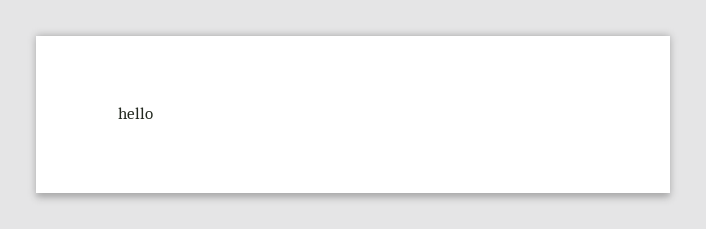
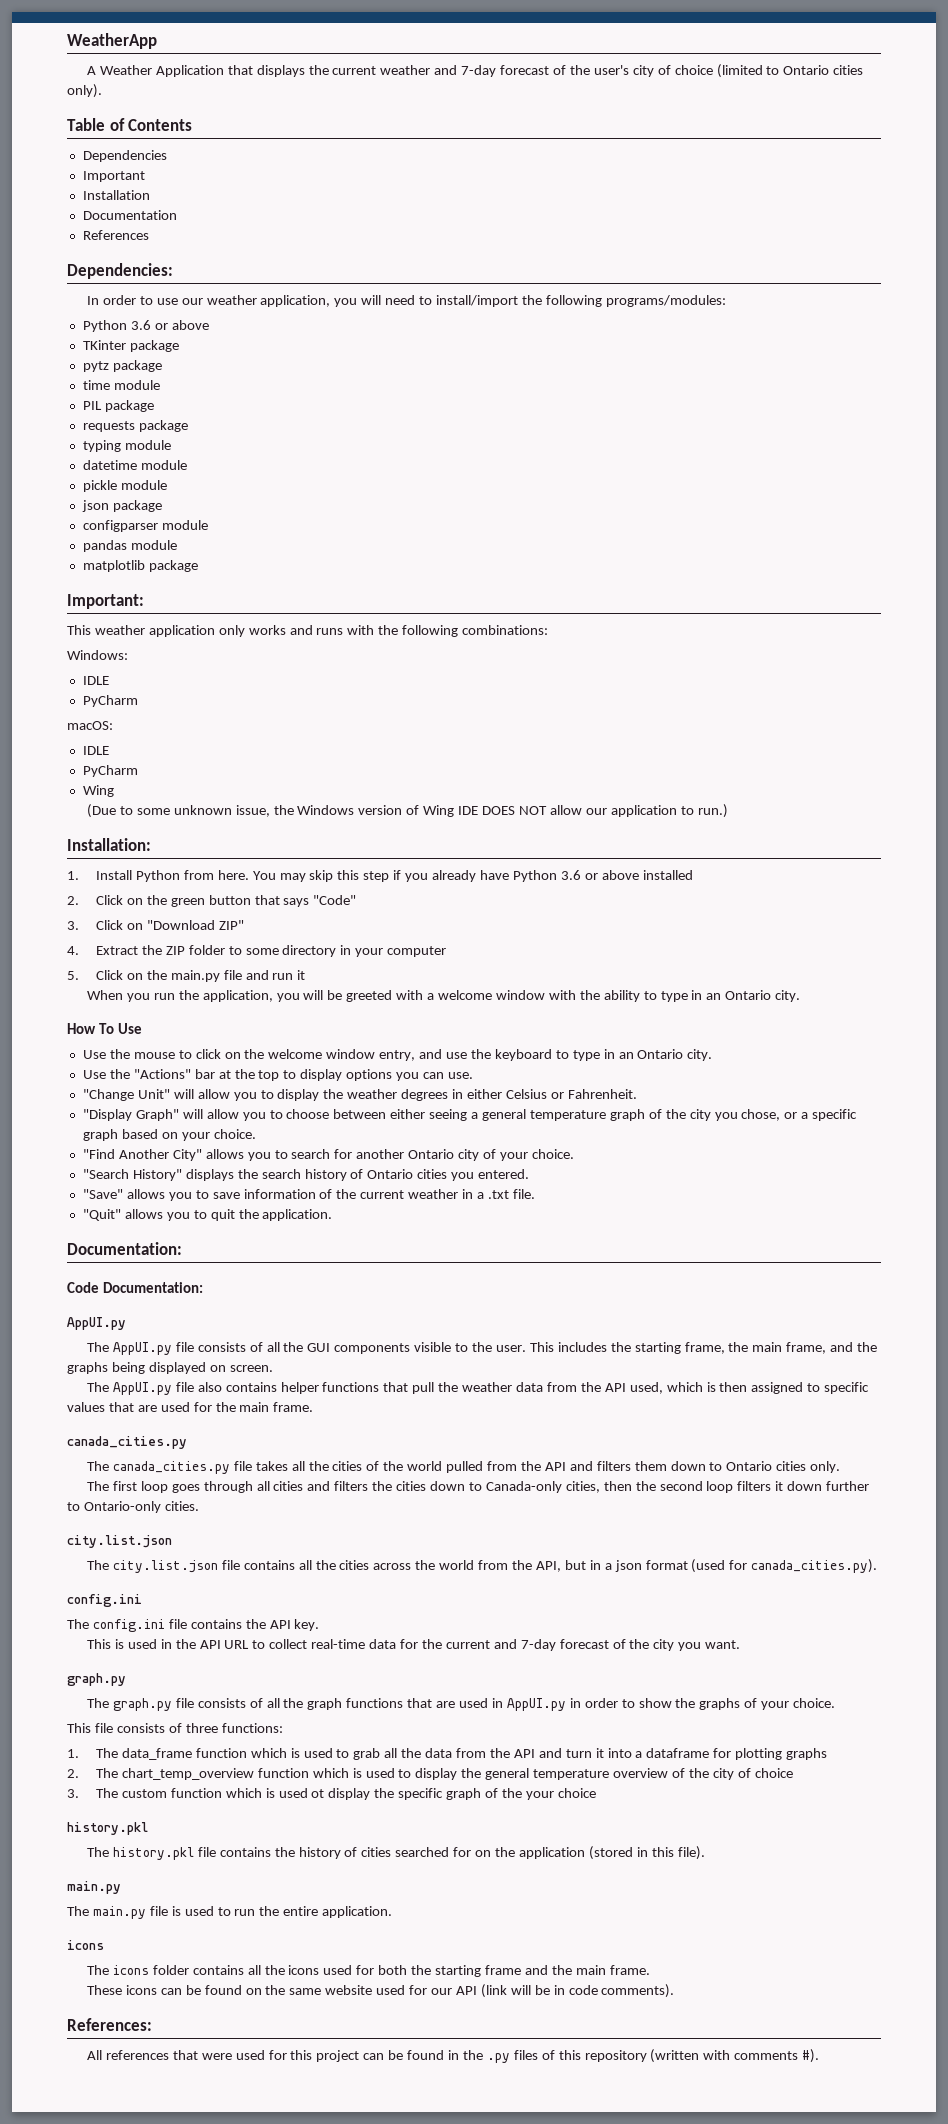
- hello
+ WeatherApp
+ A Weather Application that displays the current weather and 7-day forecast of the user's city of choice (limited to Ontario cities only).
+ Table of Contents
+ Dependencies
+ Important
+ Installation
+ Documentation
+ References
+ Dependencies:
+ In order to use our weather application, you will need to install/import the following programs/modules:
+ Python 3.6 or above
+ TKinter package
+ pytz package
+ time module
+ PIL package
+ requests package
+ typing module
+ datetime module
+ pickle module
+ json package
+ configparser module
+ pandas module
+ matplotlib package
+ Important:
+ This weather application only works and runs with the following combinations:
+ Windows:
+ IDLE
+ PyCharm
+ macOS:
+ IDLE
+ PyCharm
+ Wing
+ (Due to some unknown issue, the Windows version of Wing IDE DOES NOT allow our application to run.)
+ Installation:
+ 1. Install Python from here. You may skip this step if you already have Python 3.6 or above installed
+ 2. Click on the green button that says "Code"
+ 3. Click on "Download ZIP"
+ 4. Extract the ZIP folder to some directory in your computer
+ 5. Click on the main.py file and run it
+ When you run the application, you will be greeted with a welcome window with the ability to type in an Ontario city.
+ How To Use
+ Use the mouse to click on the welcome window entry, and use the keyboard to type in an Ontario city.
+ Use the "Actions" bar at the top to display options you can use.
+ "Change Unit" will allow you to display the weather degrees in either Celsius or Fahrenheit.
+ "Display Graph" will allow you to choose between either seeing a general temperature graph of the city you chose, or a specific graph based on your choice.
+ "Find Another City" allows you to search for another Ontario city of your choice.
+ "Search History" displays the search history of Ontario cities you entered.
+ "Save" allows you to save information of the current weather in a .txt file.
+ "Quit" allows you to quit the application.
+ Documentation:
+ Code Documentation:
+ AppUI.py
+ The AppUI.py file consists of all the GUI components visible to the user. This includes the starting frame, the main frame, and the graphs being displayed on screen.
+ The AppUI.py file also contains helper functions that pull the weather data from the API used, which is then assigned to specific values that are used for the main frame.
+ canada_cities.py
+ The canada_cities.py file takes all the cities of the world pulled from the API and filters them down to Ontario cities only.
+ The first loop goes through all cities and filters the cities down to Canada-only cities, then the second loop filters it down further to Ontario-only cities.
+ city.list.json
+ The city.list.json file contains all the cities across the world from the API, but in a json format (used for canada_cities.py).
+ config.ini
+ The config.ini file contains the API key.
+ This is used in the API URL to collect real-time data for the current and 7-day forecast of the city you want.
+ graph.py
+ The graph.py file consists of all the graph functions that are used in AppUI.py in order to show the graphs of your choice.
+ This file consists of three functions:
+ 1. The data_frame function which is used to grab all the data from the API and turn it into a dataframe for plotting graphs
+ 2. The chart_temp_overview function which is used to display the general temperature overview of the city of choice
+ 3. The custom function which is used ot display the specific graph of the your choice
+ history.pkl
+ The history.pkl file contains the history of cities searched for on the application (stored in this file).
+ main.py
+ The main.py file is used to run the entire application.
+ icons
+ The icons folder contains all the icons used for both the starting frame and the main frame.
+ These icons can be found on the same website used for our API (link will be in code comments).
+ References:
+ All references that were used for this project can be found in the .py files of this repository (written with comments #).

